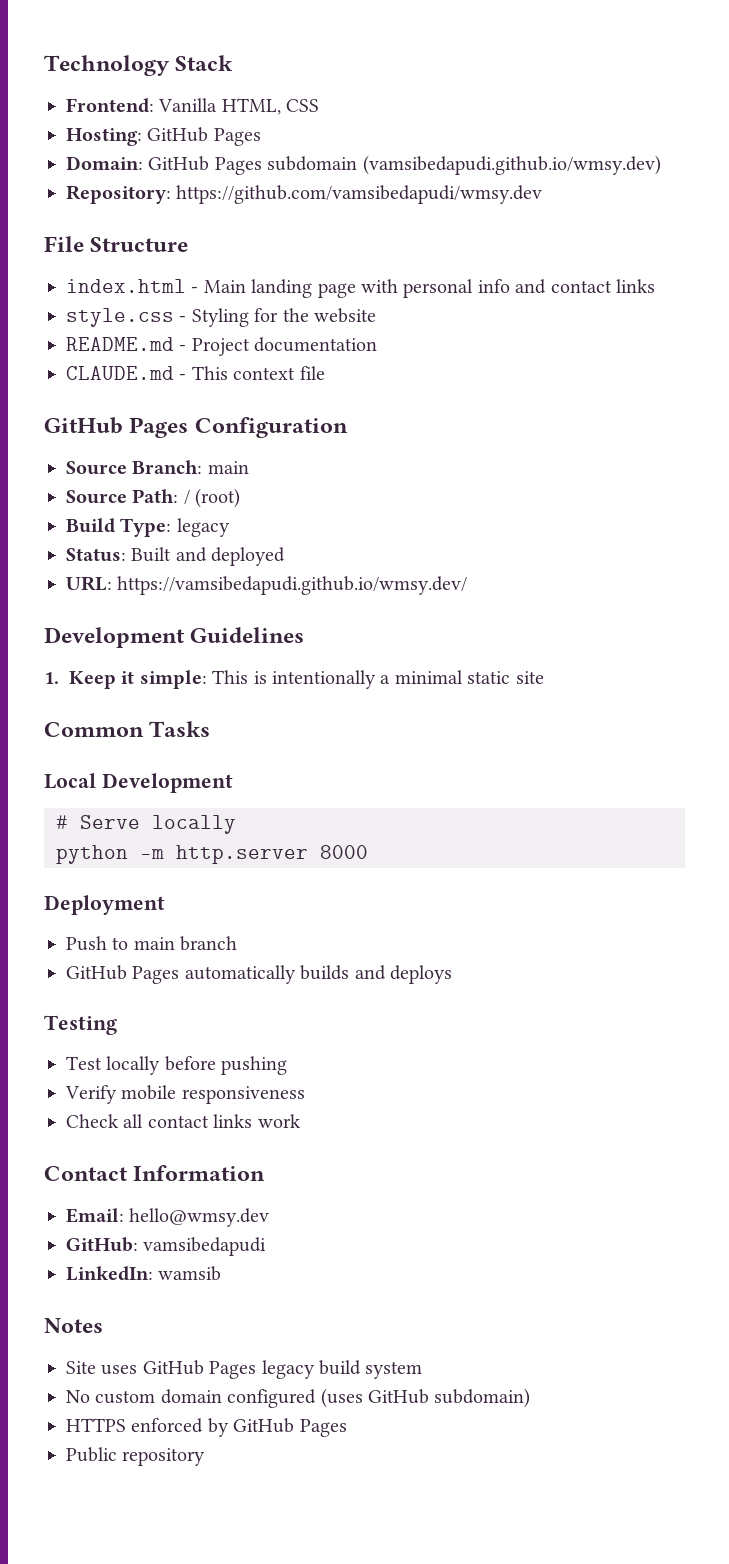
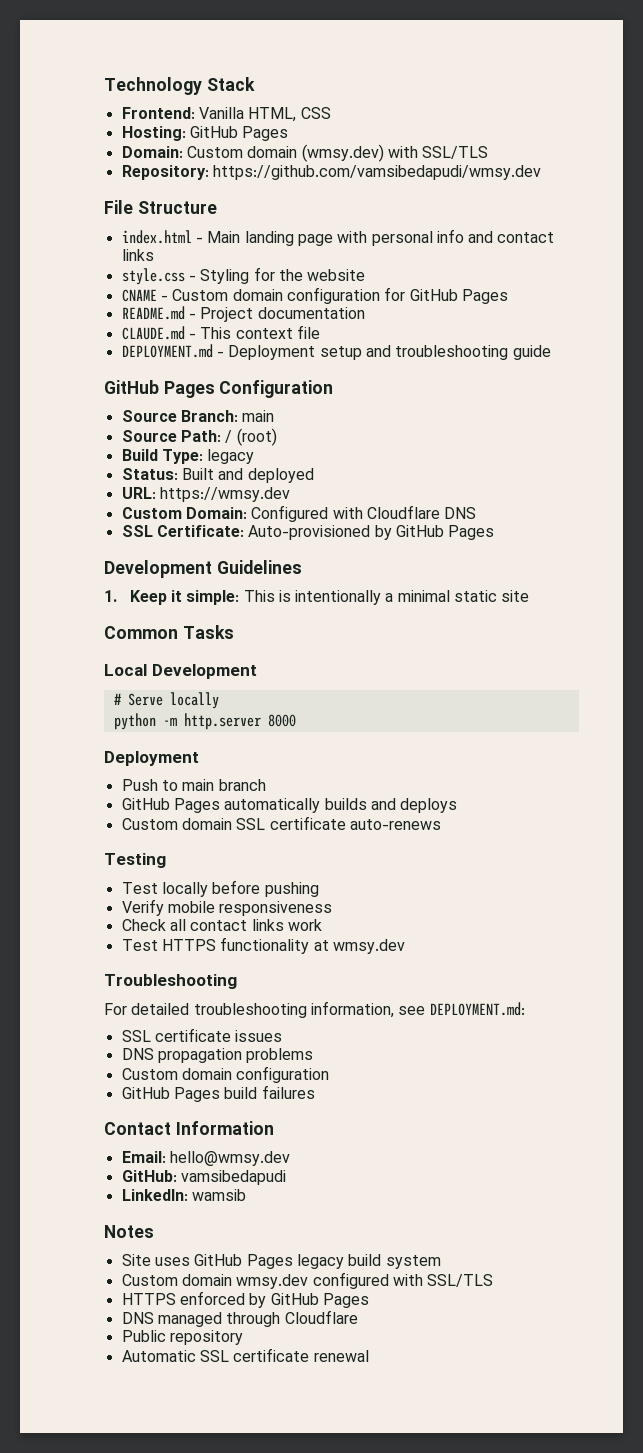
- Domain: GitHub Pages subdomain (vamsibedapudi.github.io/wmsy.dev)
+ Domain: Custom domain (wmsy.dev) with SSL/TLS
+ CNAME - Custom domain configuration for GitHub Pages
+ DEPLOYMENT.md - Deployment setup and troubleshooting guide
- URL: https://vamsibedapudi.github.io/wmsy.dev/
+ URL: https://wmsy.dev
+ Custom Domain: Configured with Cloudflare DNS
+ SSL Certificate: Auto-provisioned by GitHub Pages
+ Custom domain SSL certificate auto-renews
+ Test HTTPS functionality at wmsy.dev
+ Troubleshooting
+ For detailed troubleshooting information, see DEPLOYMENT.md:
+ SSL certificate issues
+ DNS propagation problems
+ Custom domain configuration
+ GitHub Pages build failures
- No custom domain configured (uses GitHub subdomain)
+ Custom domain wmsy.dev configured with SSL/TLS
+ DNS managed through Cloudflare
  Public repository
+ Automatic SSL certificate renewal

